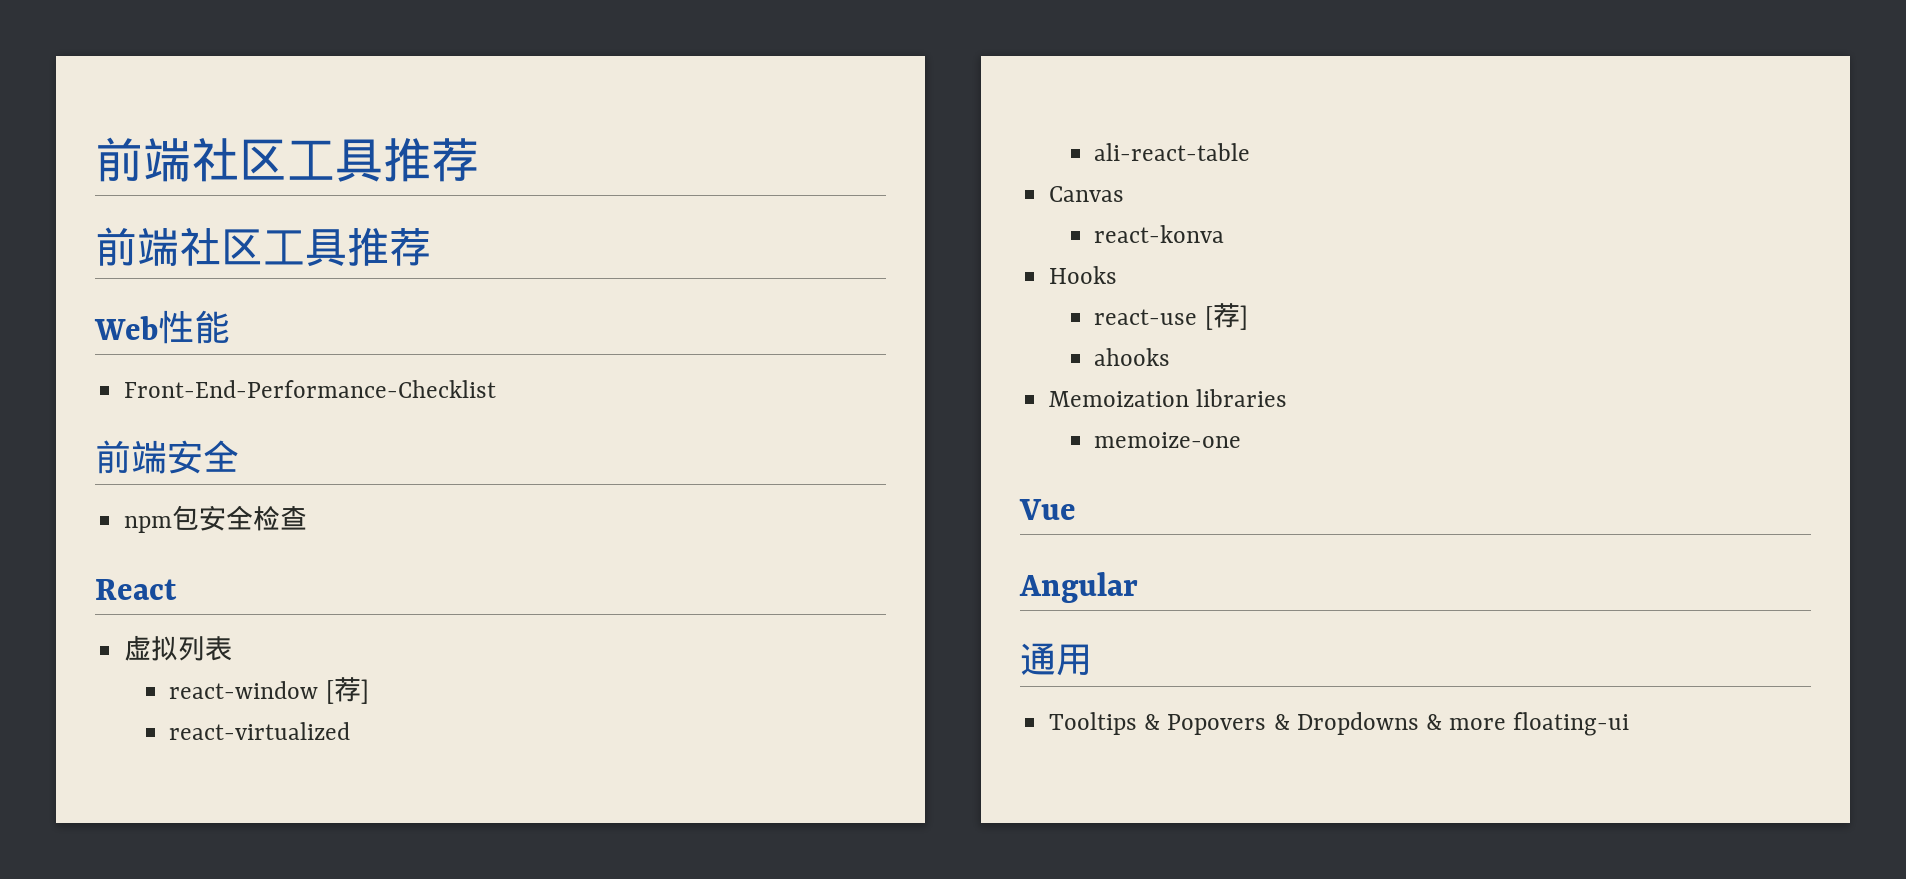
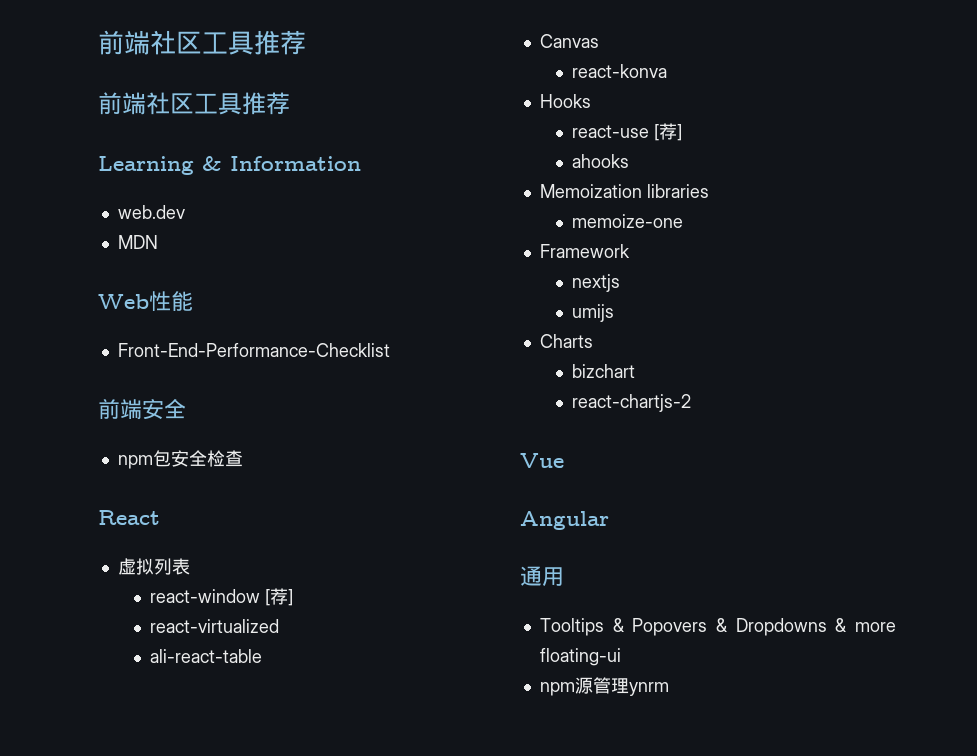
+ Learning & Information
+ web.dev
+ MDN
+ Framework
+ nextjs
+ umijs
+ Charts
+ bizchart
+ react-chartjs-2
+ npm源管理ynrm

